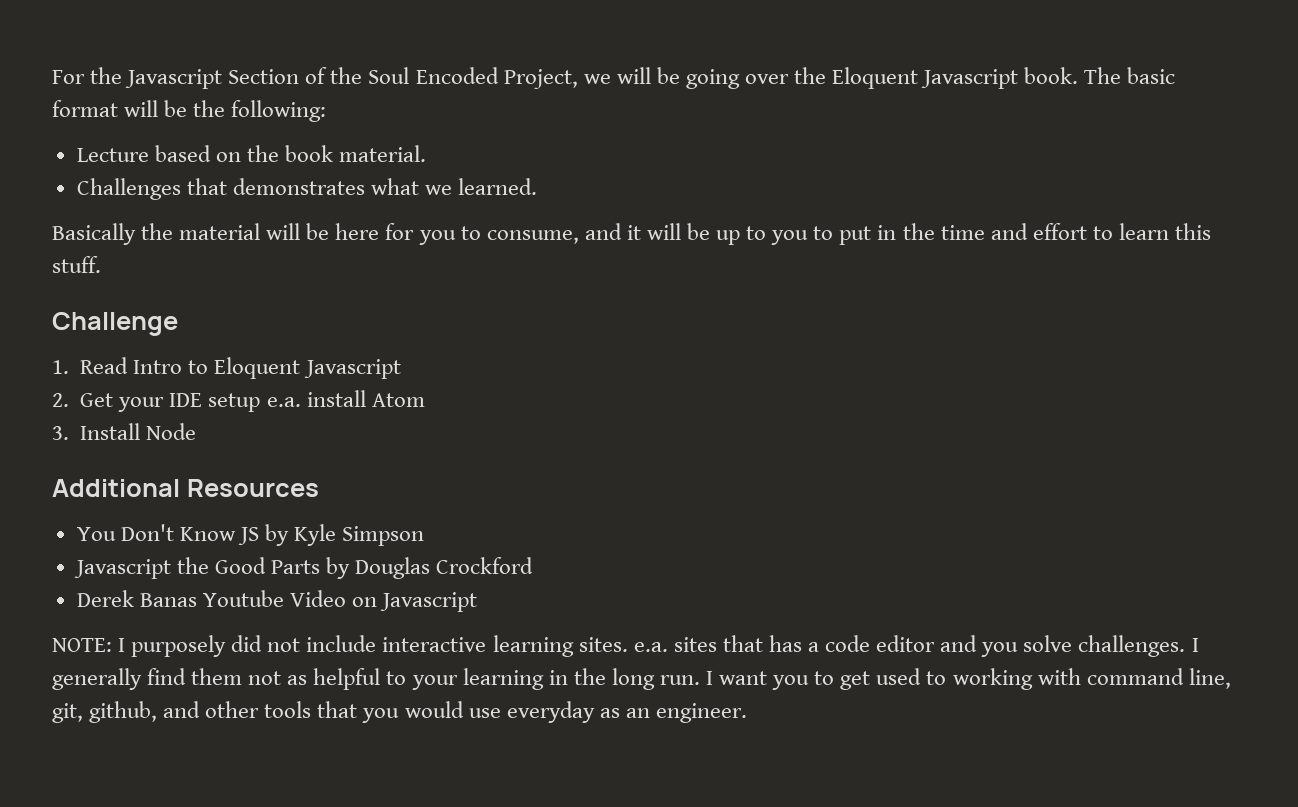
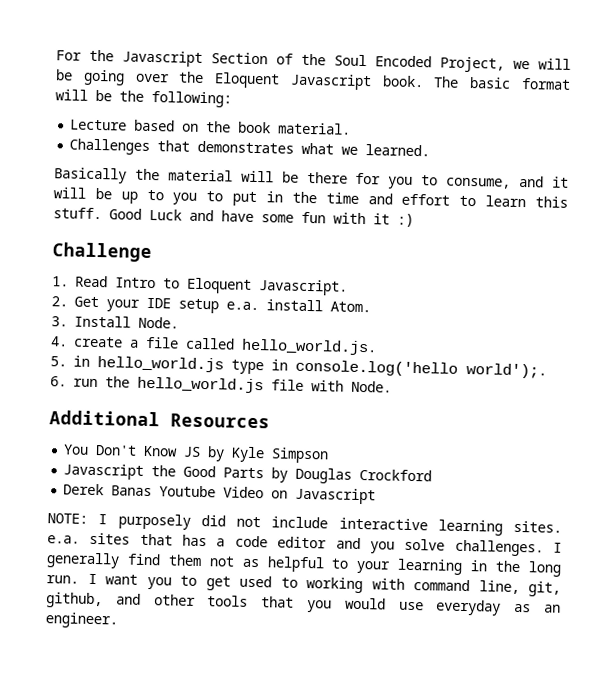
- Basically the material will be here for you to consume, and it will be up to you to put in the time and effort to learn this stuff.
+ Basically the material will be there for you to consume, and it will be up to you to put in the time and effort to learn this stuff. Good Luck and have some fun with it :)
- 1. Read Intro to Eloquent Javascript
+ 1. Read Intro to Eloquent Javascript.
- 2. Get your IDE setup e.a. install Atom
+ 2. Get your IDE setup e.a. install Atom.
- 3. Install Node
+ 3. Install Node.
+ 4. create a file called hello_world.js.
+ 5. in hello_world.js type in console.log('hello world');.
+ 6. run the hello_world.js file with Node.

